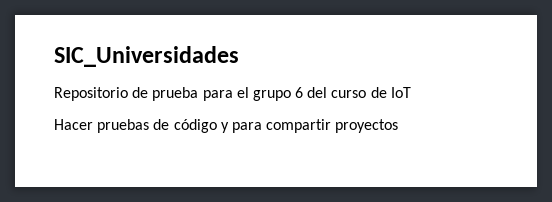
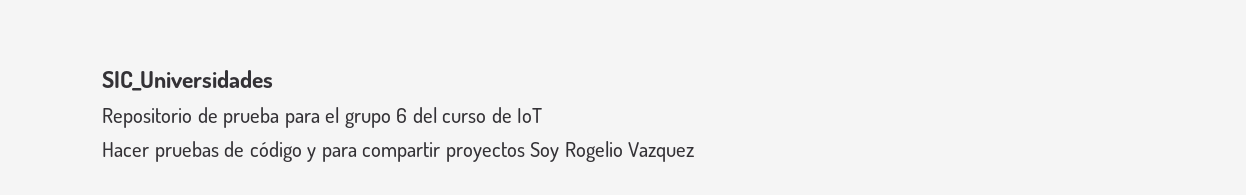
- Hacer pruebas de código y para compartir proyectos
+ Hacer pruebas de código y para compartir proyectos Soy Rogelio Vazquez

